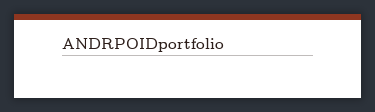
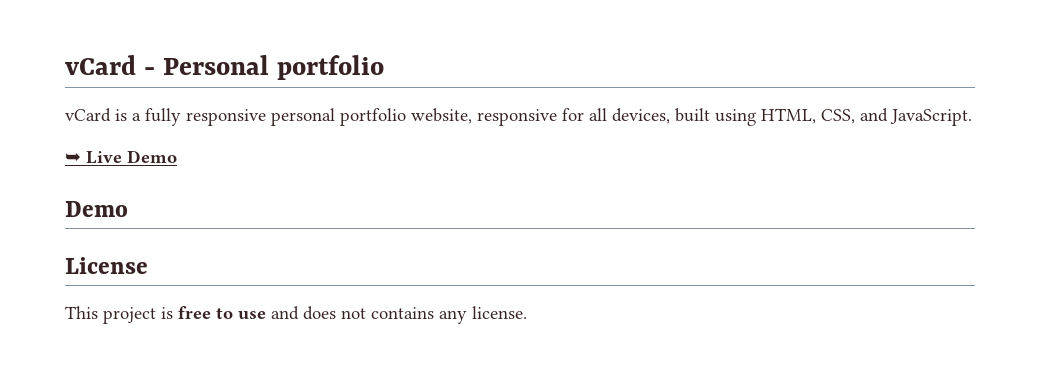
- ANDRPOIDportfolio
+ vCard - Personal portfolio
+ vCard is a fully responsive personal portfolio website, responsive for all devices, built using HTML, CSS, and JavaScript.
+ ➥ Live Demo
+ Demo
+ License
+ This project is free to use and does not contains any license.

